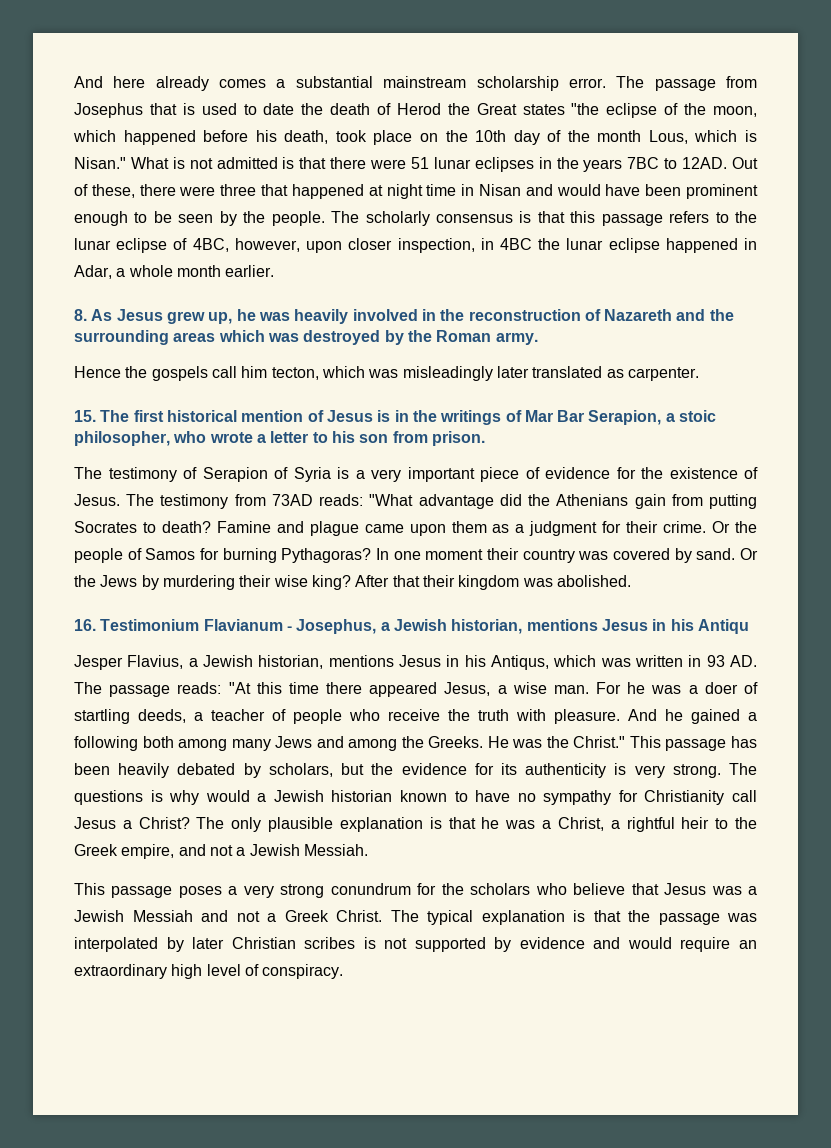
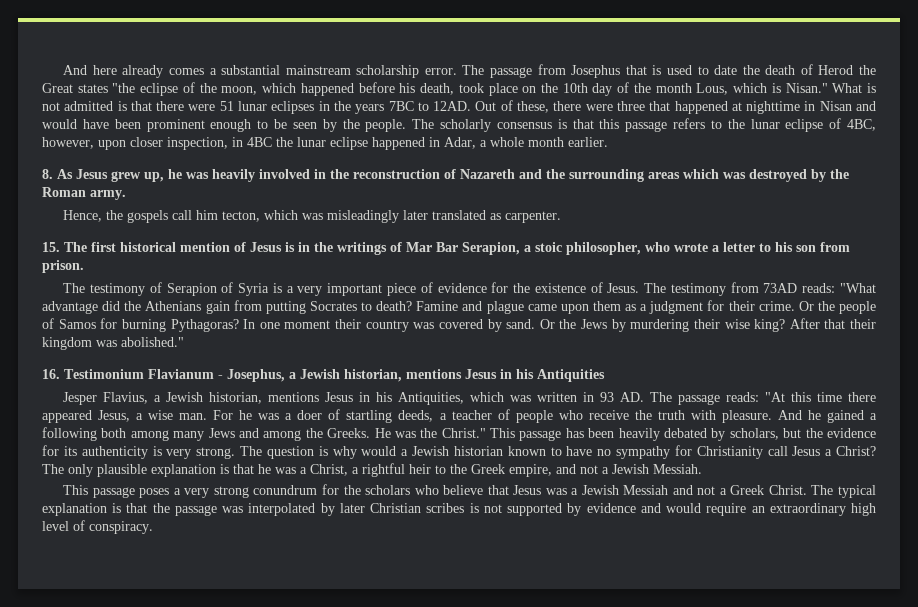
- Out of these, there were three that happened at night time in Nisan and would have been prominent enough to be seen by the people.
+ Out of these, there were three that happened at nighttime in Nisan and would have been prominent enough to be seen by the people.
- Hence the gospels call him tecton, which was misleadingly later translated as carpenter.
+ Hence, the gospels call him tecton, which was misleadingly later translated as carpenter.
- After that their kingdom was abolished.
+ After that their kingdom was abolished."
- 16. Testimonium Flavianum - Josephus, a Jewish historian, mentions Jesus in his Antiqu
+ 16. Testimonium Flavianum - Josephus, a Jewish historian, mentions Jesus in his Antiquities
- Jesper Flavius, a Jewish historian, mentions Jesus in his Antiqus, which was written in 93 AD. The passage reads: "At this time there appeared Jesus, a wise man.
+ Jesper Flavius, a Jewish historian, mentions Jesus in his Antiquities, which was written in 93 AD. The passage reads: "At this time there appeared Jesus, a wise man.
- The questions is why would a Jewish historian known to have no sympathy for Christianity call Jesus a Christ?
+ The question is why would a Jewish historian known to have no sympathy for Christianity call Jesus a Christ?

